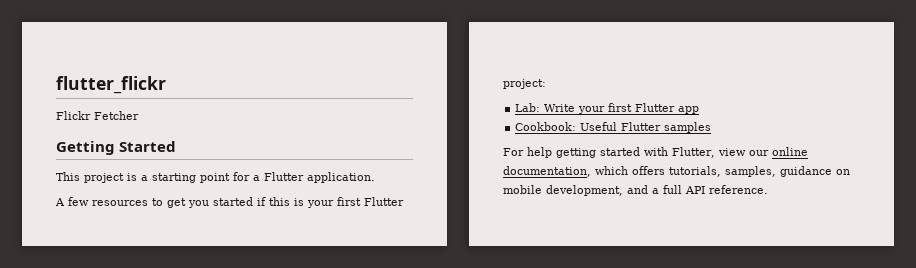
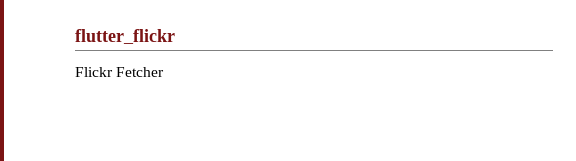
- Getting Started
- This project is a starting point for a Flutter application.
- A few resources to get you started if this is your first Flutter project:
- Lab: Write your first Flutter app
- Cookbook: Useful Flutter samples
- For help getting started with Flutter, view our online documentation, which offers tutorials, samples, guidance on mobile development, and a full API reference.

